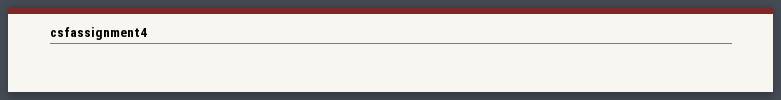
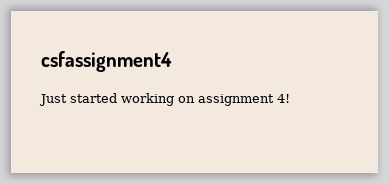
+ Just started working on assignment 4!

